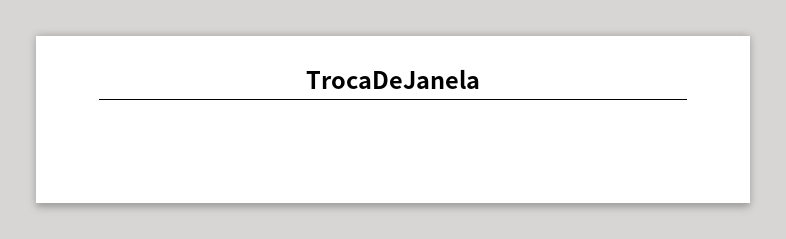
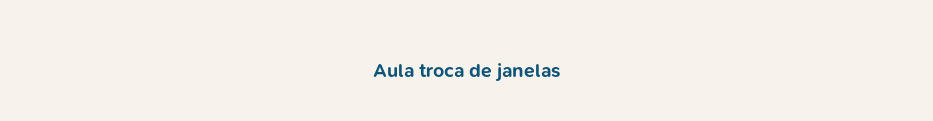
- TrocaDeJanela
+ Aula troca de janelas

